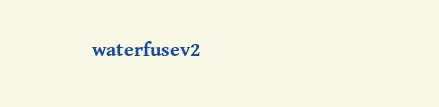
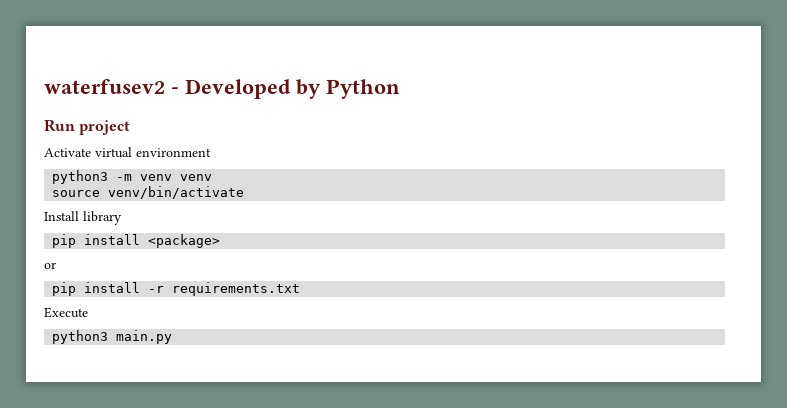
- waterfusev2
+ waterfusev2 - Developed by Python
+ Run project
+ Activate virtual environment
+ python3 -m venv venv
+ source venv/bin/activate
+ Install library
+ pip install <package>
+ or
+ pip install -r requirements.txt
+ Execute
+ python3 main.py

